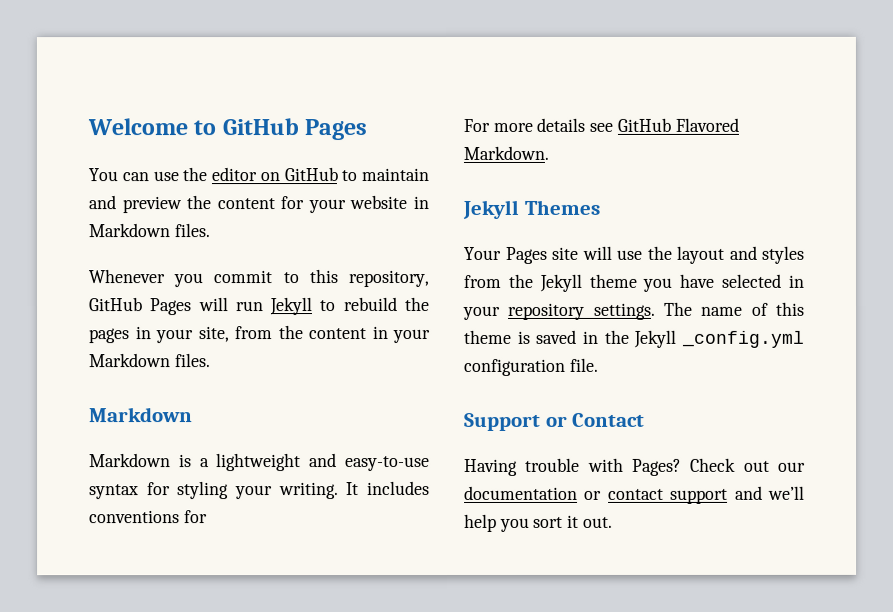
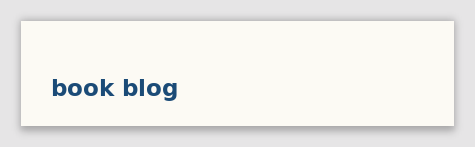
- Welcome to GitHub Pages
- You can use the editor on GitHub to maintain and preview the content for your website in Markdown files.
- Whenever you commit to this repository, GitHub Pages will run Jekyll to rebuild the pages in your site, from the content in your Markdown files.
- Markdown
- Markdown is a lightweight and easy-to-use syntax for styling your writing. It includes conventions for
- For more details see GitHub Flavored Markdown.
- Jekyll Themes
- Your Pages site will use the layout and styles from the Jekyll theme you have selected in your repository settings. The name of this theme is saved in the Jekyll _config.yml configuration file.
- Support or Contact
- Having trouble with Pages? Check out our documentation or contact support and we’ll help you sort it out.
+ book blog

